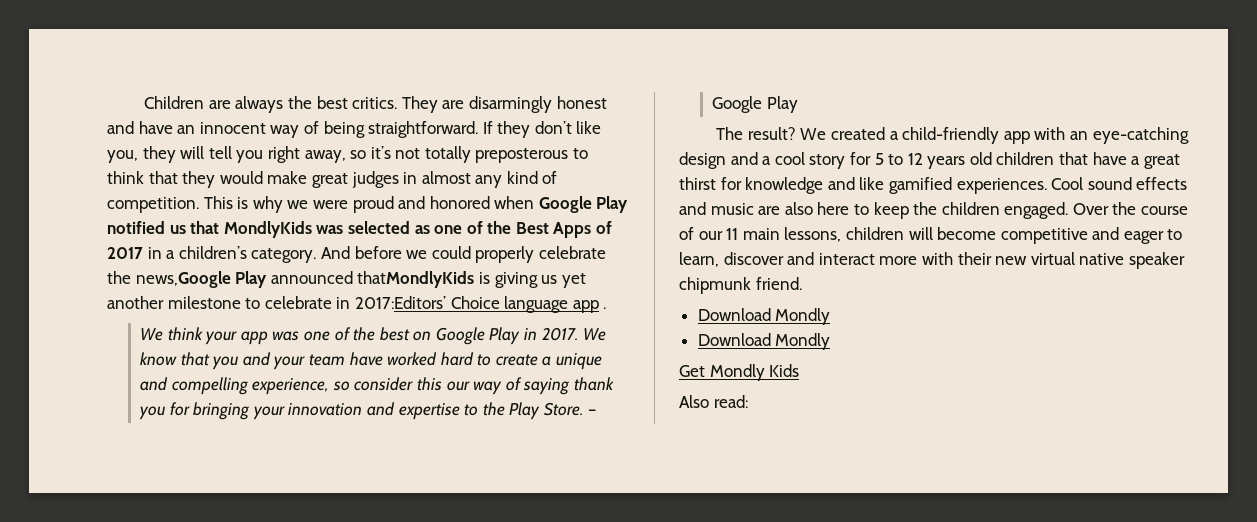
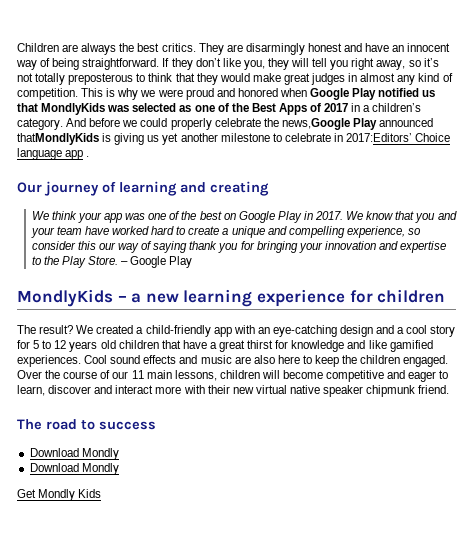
+ Our journey of learning and creating
+ MondlyKids – a new learning experience for children
+ The road to success
- Also read:

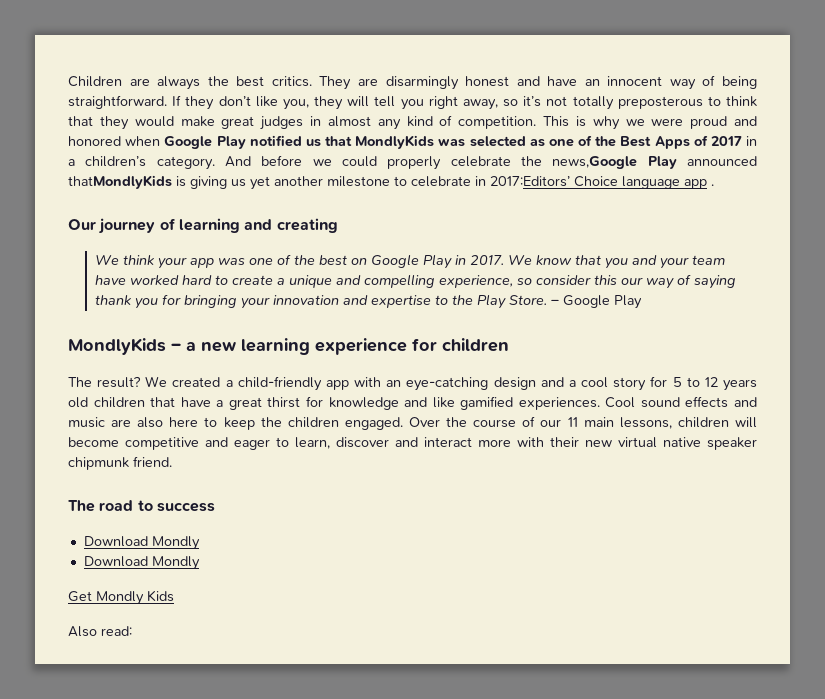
+ Also read:

